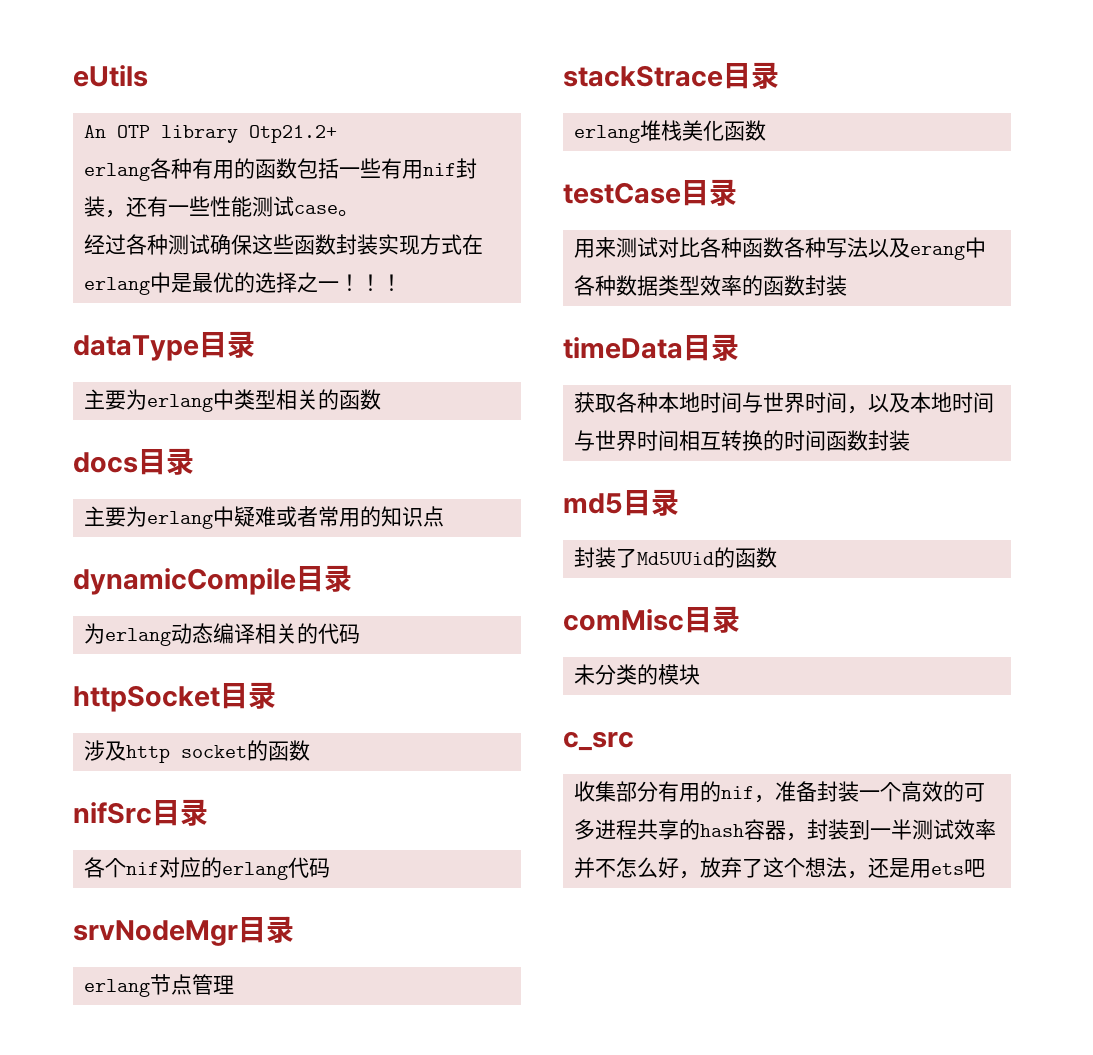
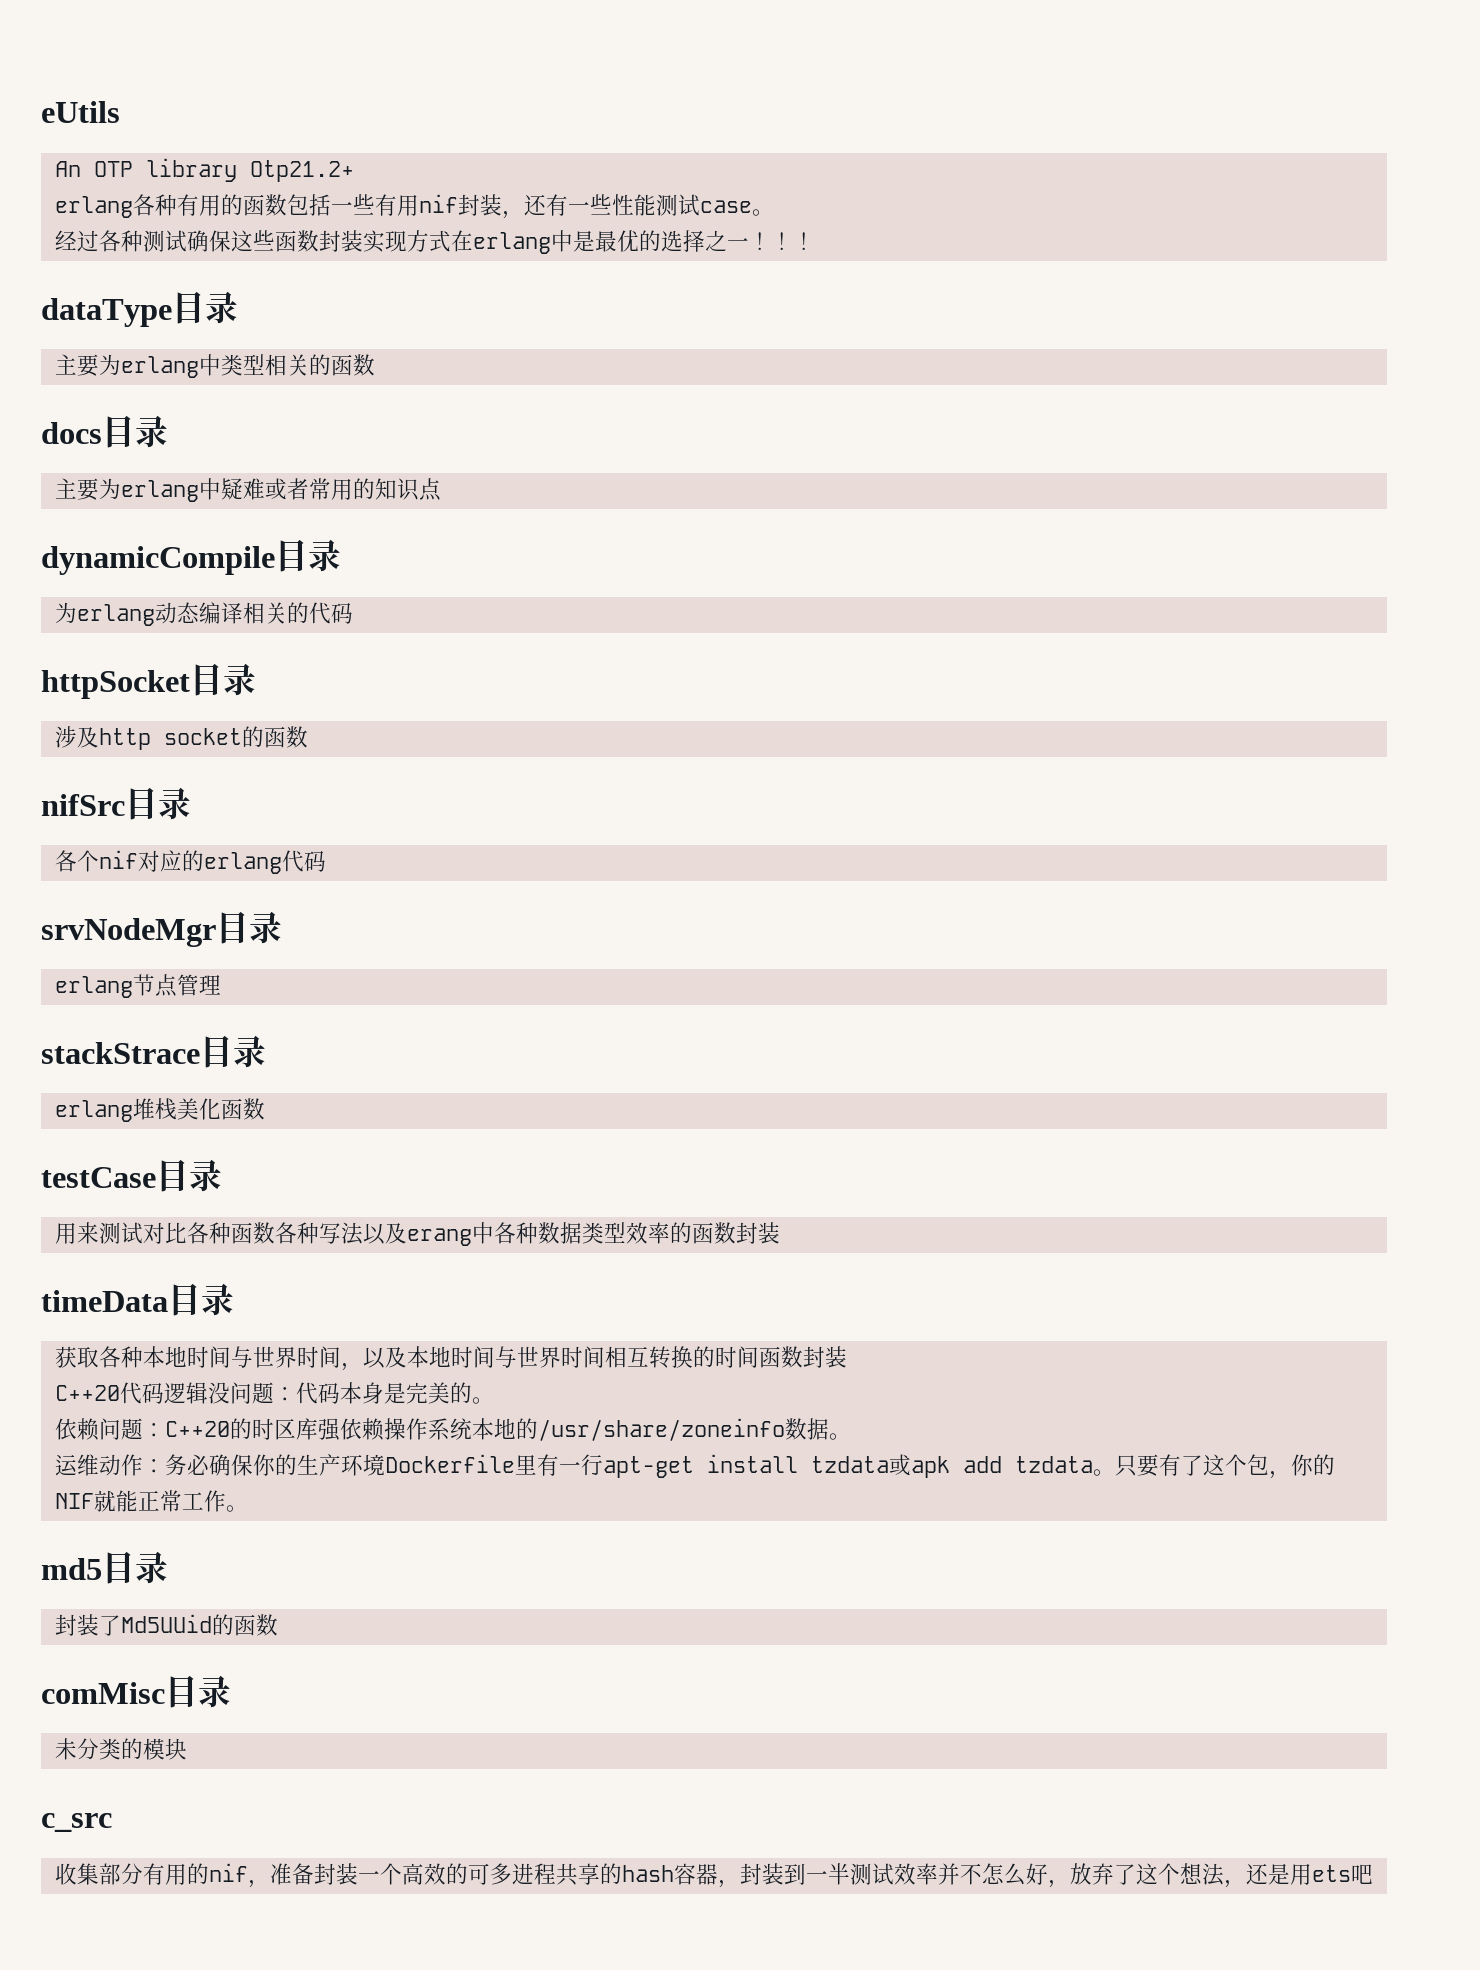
+ C++20代码逻辑没问题：代码本身是完美的。
+ 依赖问题：C++20的时区库强依赖操作系统本地的/usr/share/zoneinfo数据。
+ 运维动作：务必确保你的生产环境Dockerfile里有一行apt-get install tzdata或apk add tzdata。只要有了这个包，你的NIF就能正常工作。

